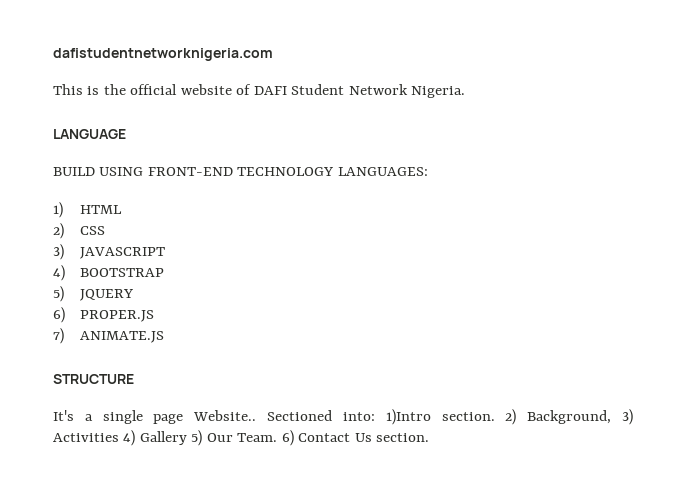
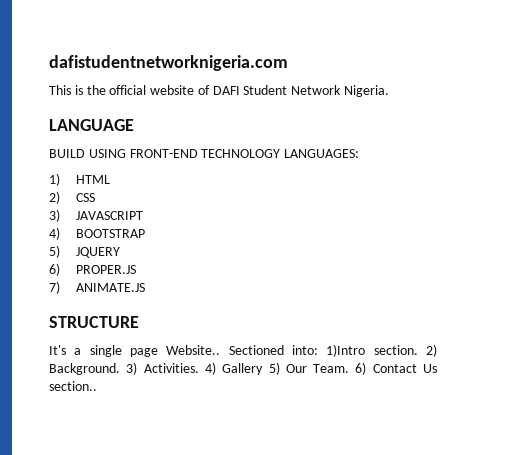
- 2) Background, 3) Activities 4) Gallery 5) Our Team.
+ 2) Background. 3) Activities. 4) Gallery 5) Our Team.
- 6) Contact Us section.
+ 6) Contact Us section..

